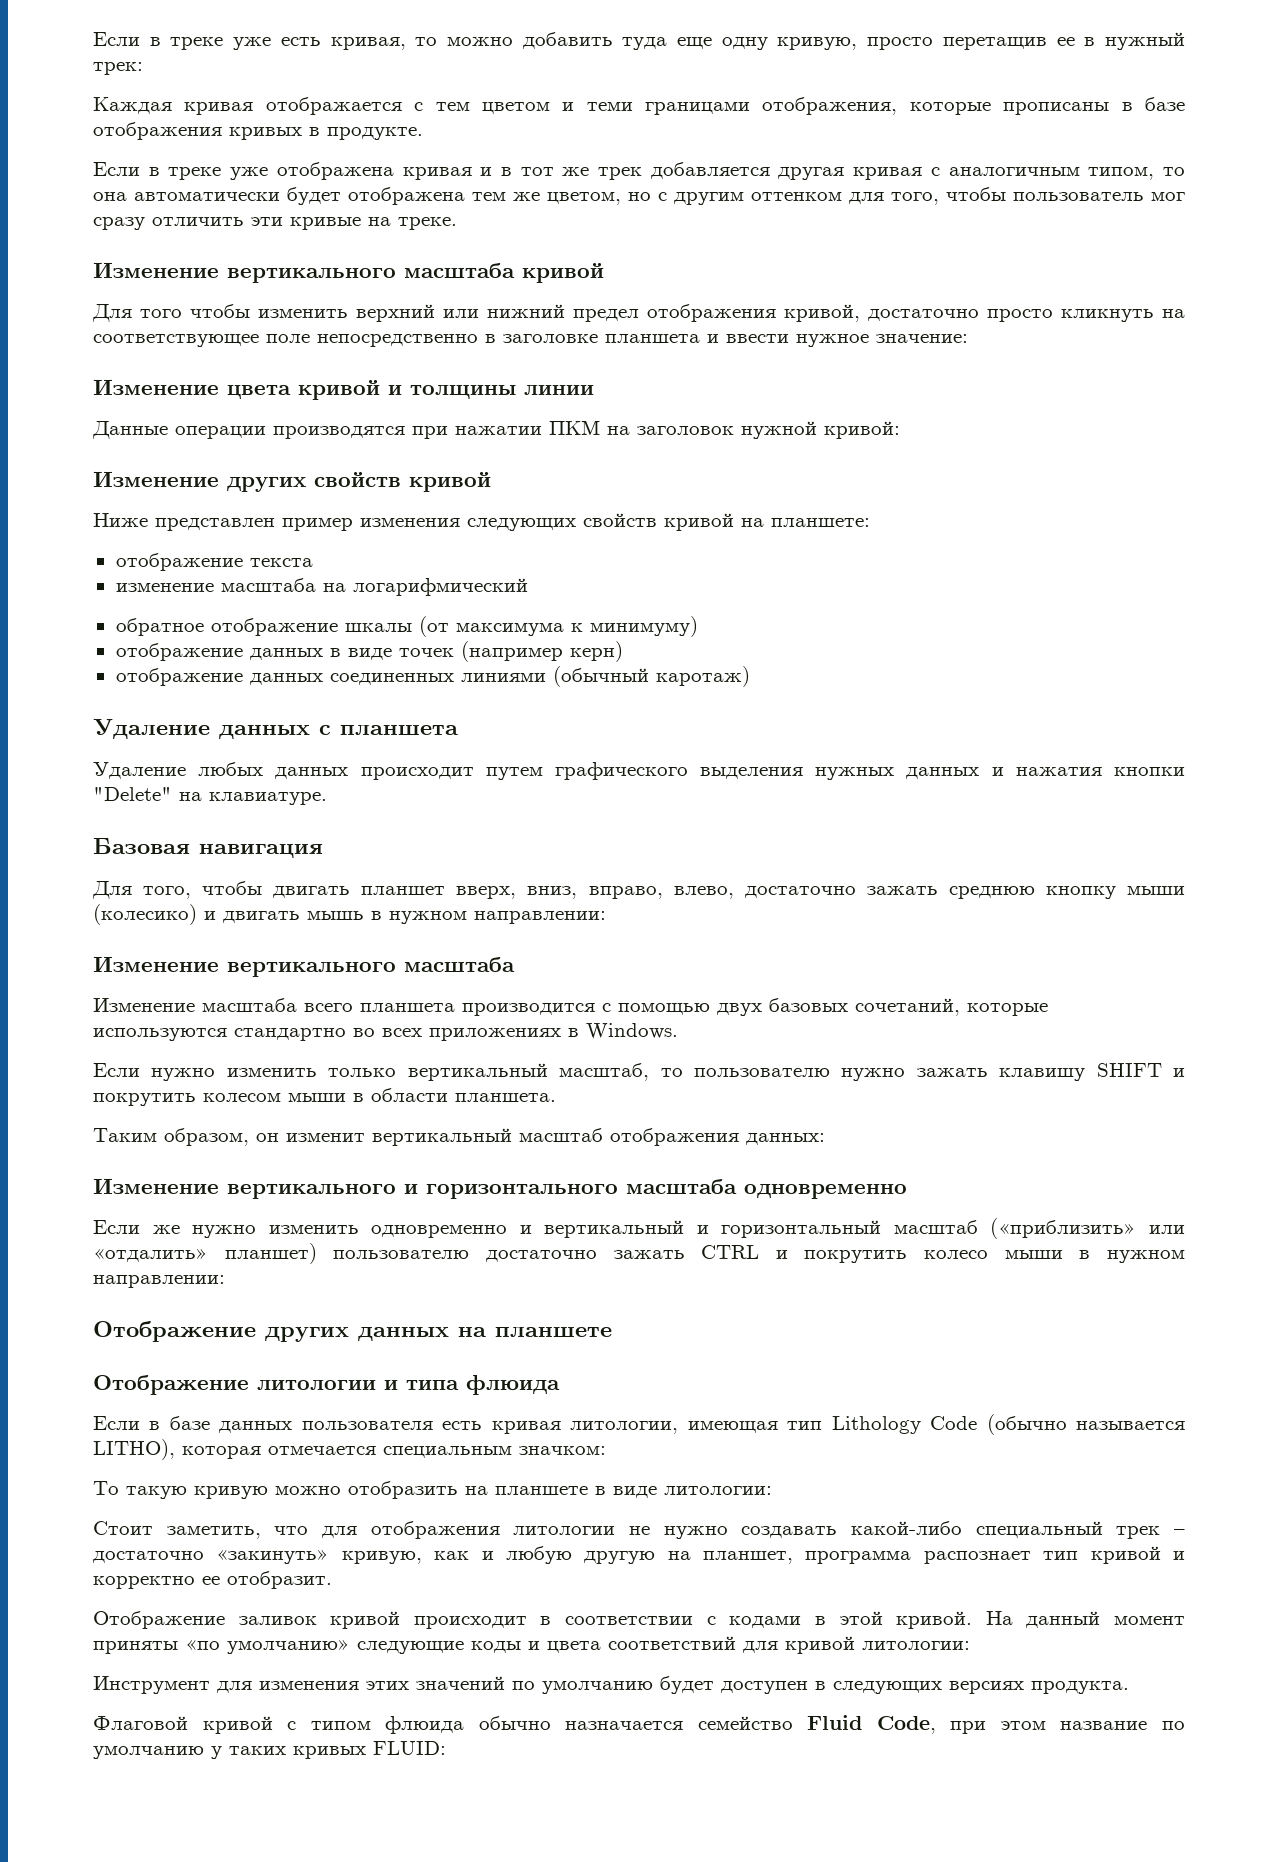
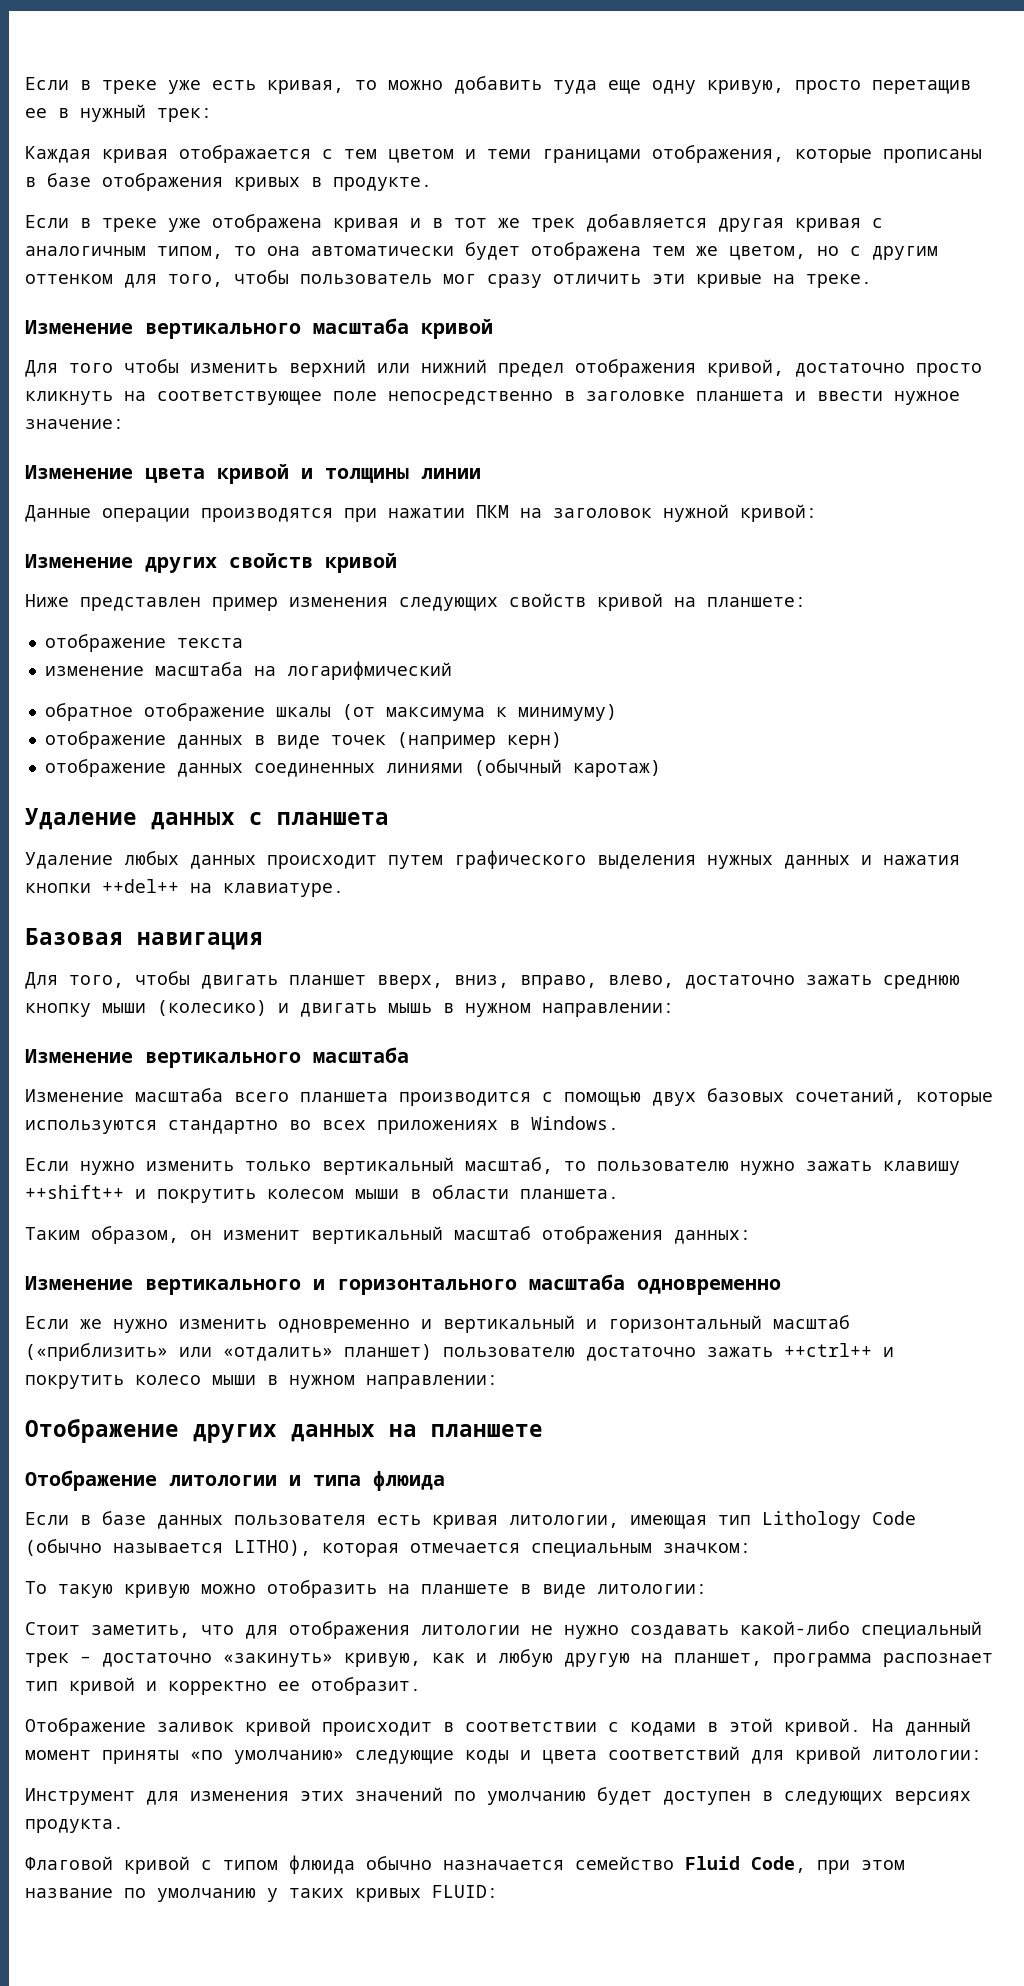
- Удаление любых данных происходит путем графического выделения нужных данных и нажатия кнопки "Delete" на клавиатуре.
+ Удаление любых данных происходит путем графического выделения нужных данных и нажатия кнопки ++del++ на клавиатуре.
- Если нужно изменить только вертикальный масштаб, то пользователю нужно зажать клавишу SHIFT и покрутить колесом мыши в области планшета.
+ Если нужно изменить только вертикальный масштаб, то пользователю нужно зажать клавишу ++shift++ и покрутить колесом мыши в области планшета.
- Если же нужно изменить одновременно и вертикальный и горизонтальный масштаб («приблизить» или «отдалить» планшет) пользователю достаточно зажать CTRL и покрутить колесо мыши в нужном направлении:
+ Если же нужно изменить одновременно и вертикальный и горизонтальный масштаб («приблизить» или «отдалить» планшет) пользователю достаточно зажать ++ctrl++ и покрутить колесо мыши в нужном направлении:

